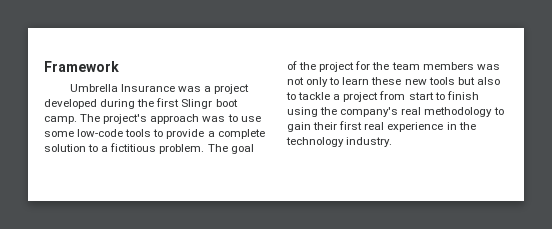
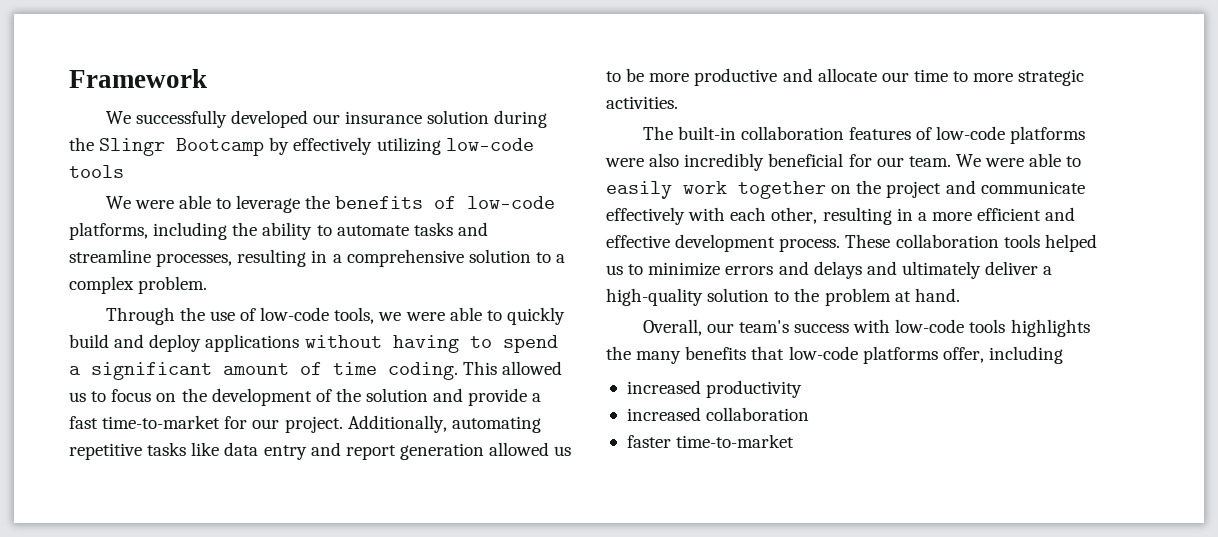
- Umbrella Insurance was a project developed during the first Slingr boot camp. The project's approach was to use some low-code tools to provide a complete solution to a fictitious problem. The goal of the project for the team members was not only to learn these new tools but also to tackle a project from start to finish using the company's real methodology to gain their first real experience in the technology industry.
+ We successfully developed our insurance solution during the Slingr Bootcamp by effectively utilizing low-code tools
+ We were able to leverage the benefits of low-code platforms, including the ability to automate tasks and streamline processes, resulting in a comprehensive solution to a complex problem.
+ Through the use of low-code tools, we were able to quickly build and deploy applications without having to spend a significant amount of time coding. This allowed us to focus on the development of the solution and provide a fast time-to-market for our project. Additionally, automating repetitive tasks like data entry and report generation allowed us to be more productive and allocate our time to more strategic activities.
+ The built-in collaboration features of low-code platforms were also incredibly beneficial for our team. We were able to easily work together on the project and communicate effectively with each other, resulting in a more efficient and effective development process. These collaboration tools helped us to minimize errors and delays and ultimately deliver a high-quality solution to the problem at hand.
+ Overall, our team's success with low-code tools highlights the many benefits that low-code platforms offer, including
+ increased productivity
+ increased collaboration
+ faster time-to-market

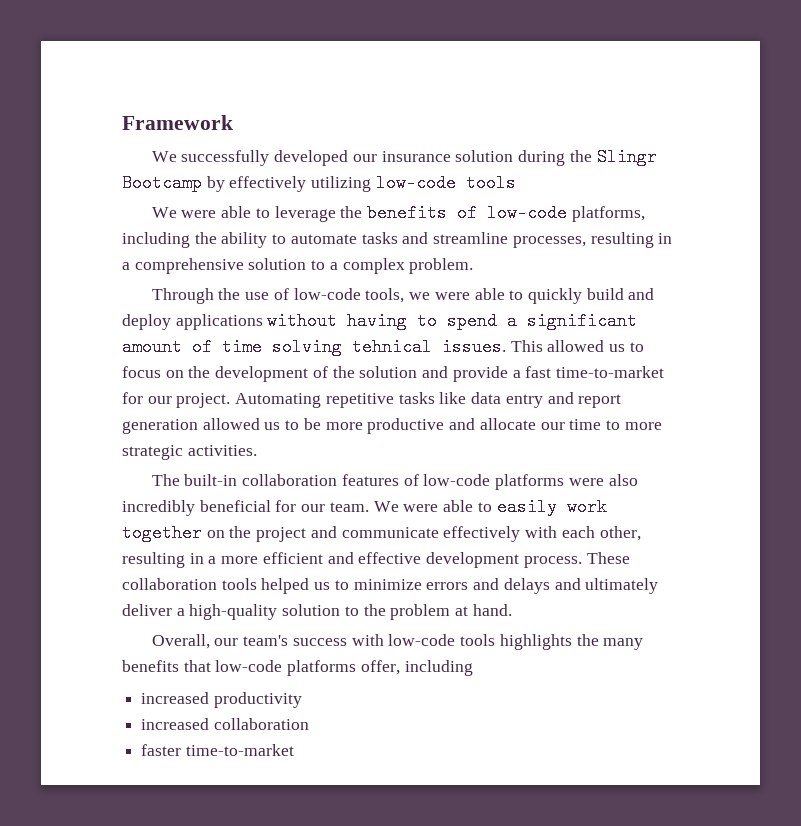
- Through the use of low-code tools, we were able to quickly build and deploy applications without having to spend a significant amount of time coding.
+ Through the use of low-code tools, we were able to quickly build and deploy applications without having to spend a significant amount of time solving tehnical issues.
- Additionally, automating repetitive tasks like data entry and report generation allowed us to be more productive and allocate our time to more strategic activities.
+ Automating repetitive tasks like data entry and report generation allowed us to be more productive and allocate our time to more strategic activities.

